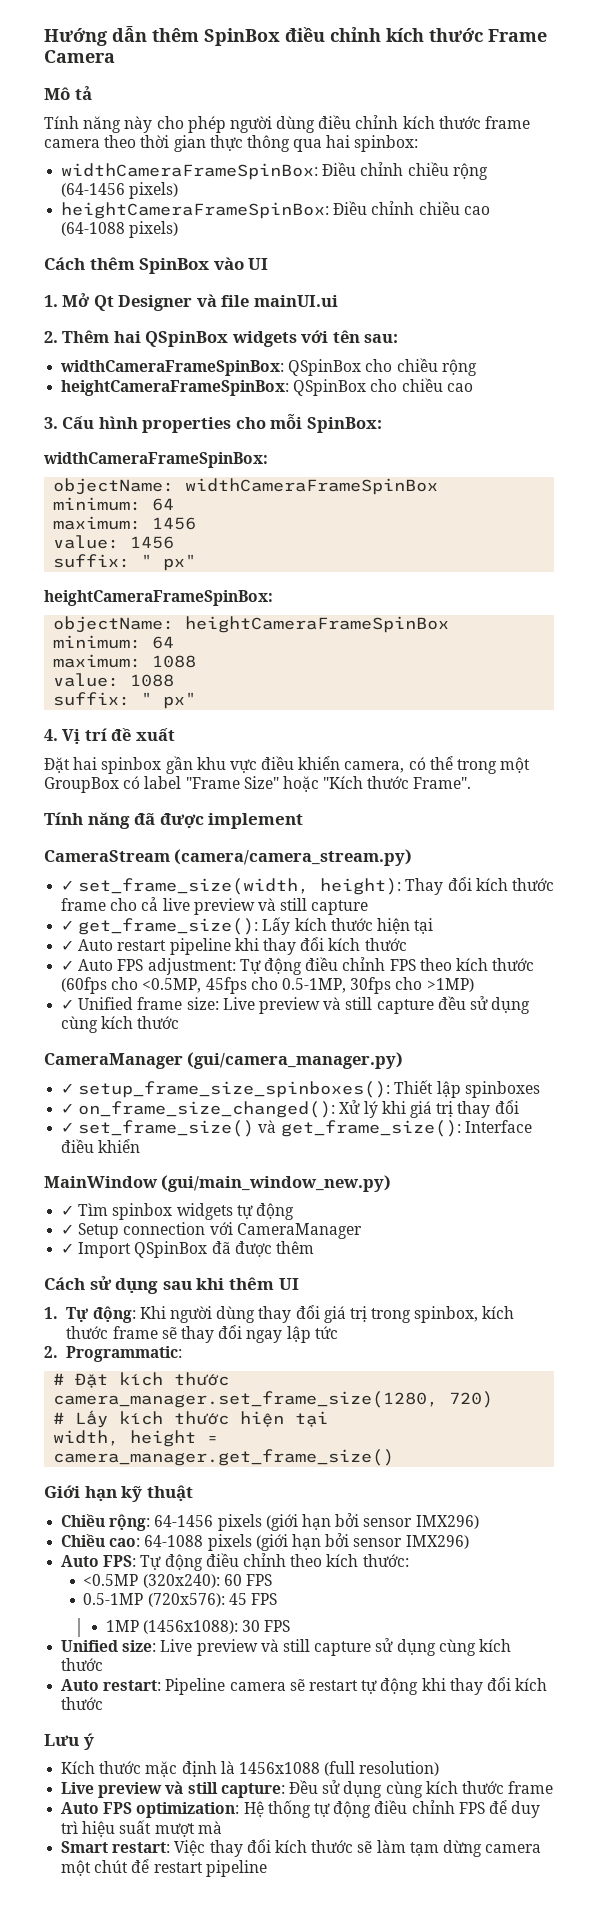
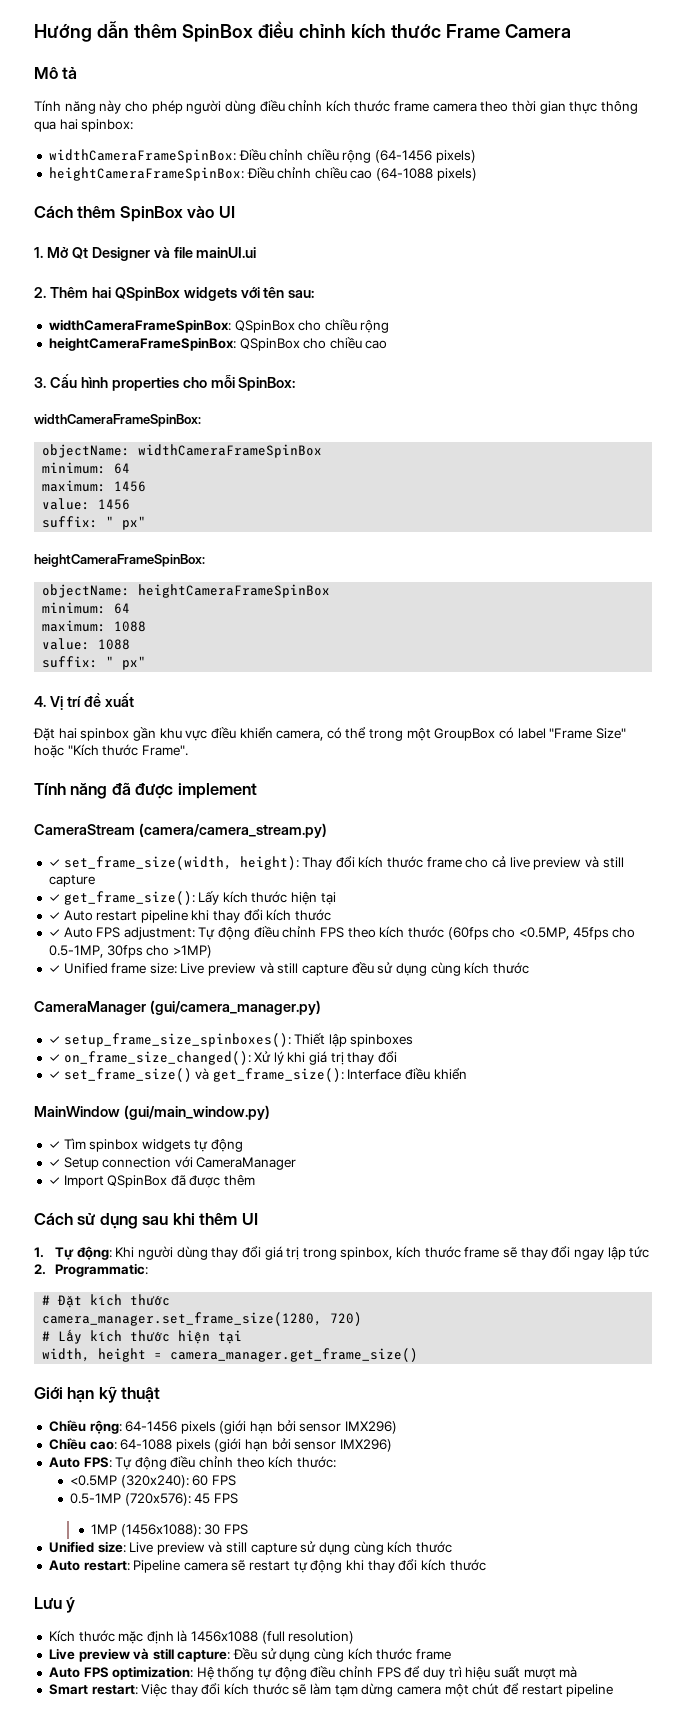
- MainWindow (gui/main_window_new.py)
+ MainWindow (gui/main_window.py)

